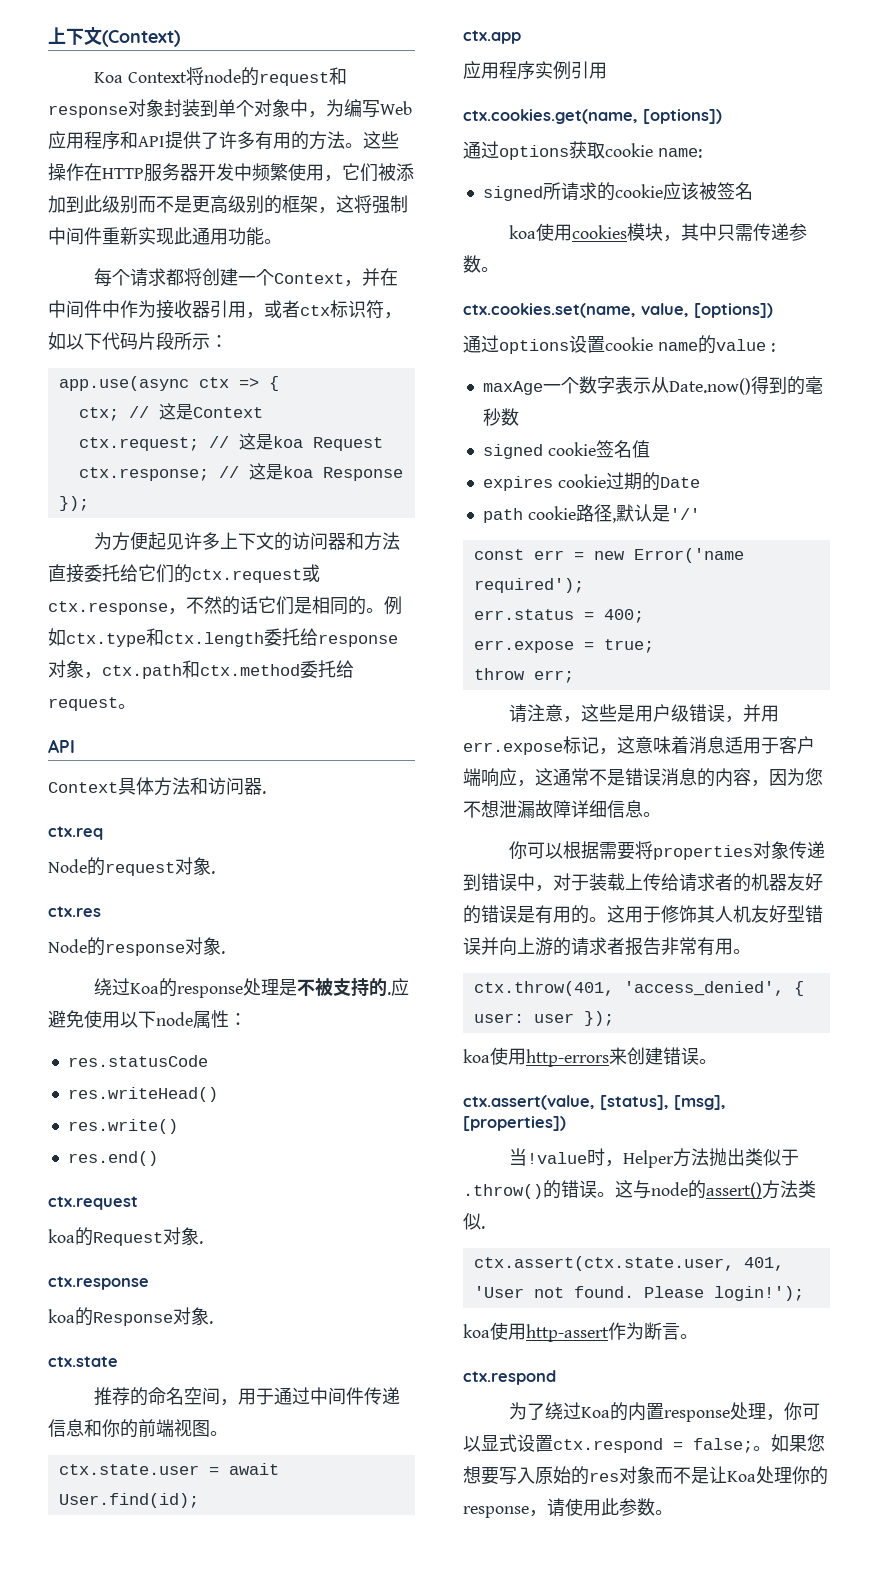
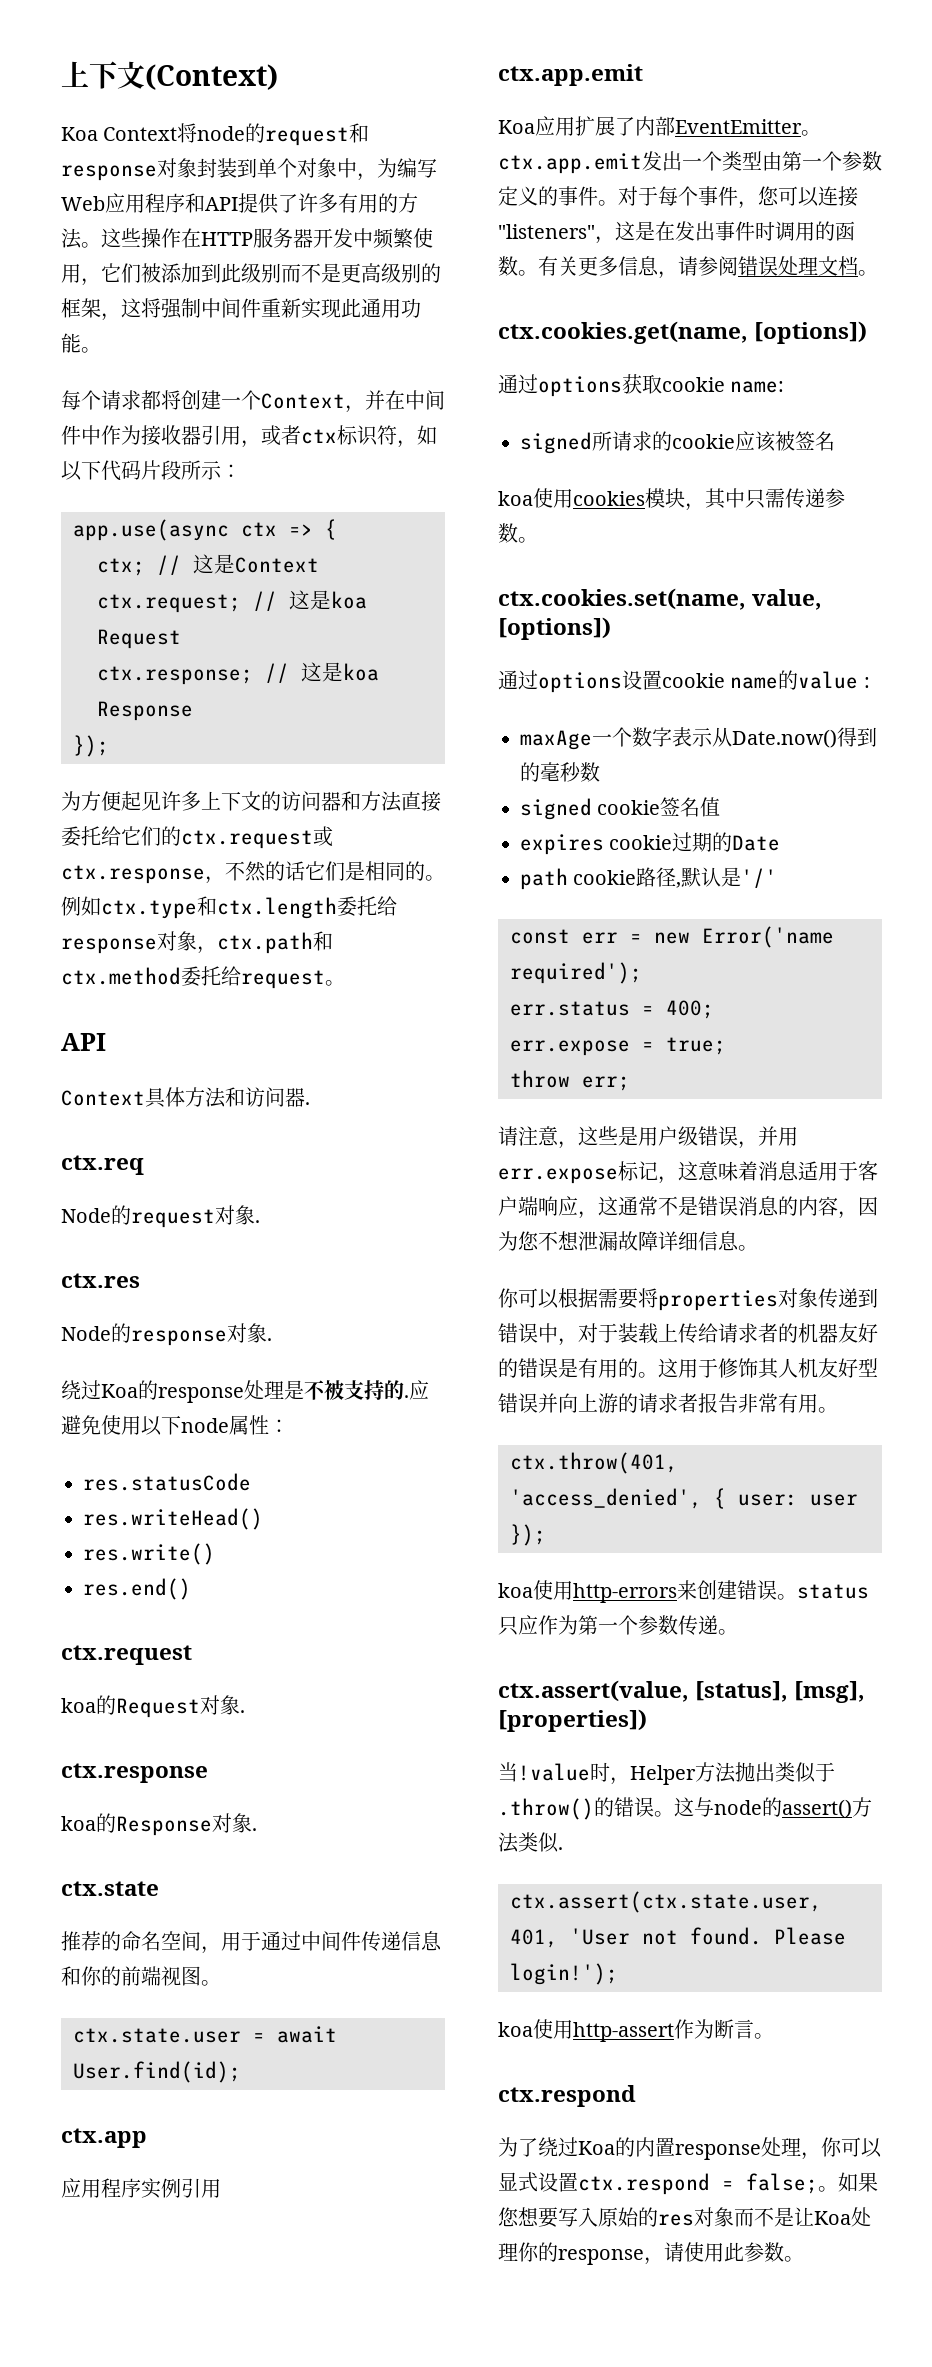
  应用程序实例引用
+ ctx.app.emit
+ Koa应用扩展了内部EventEmitter。ctx.app.emit发出一个类型由第一个参数定义的事件。对于每个事件，您可以连接"listeners"，这是在发出事件时调用的函数。有关更多信息，请参阅错误处理文档。
- koa使用http-errors来创建错误。
+ koa使用http-errors来创建错误。status只应作为第一个参数传递。

